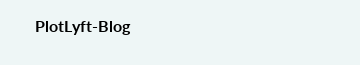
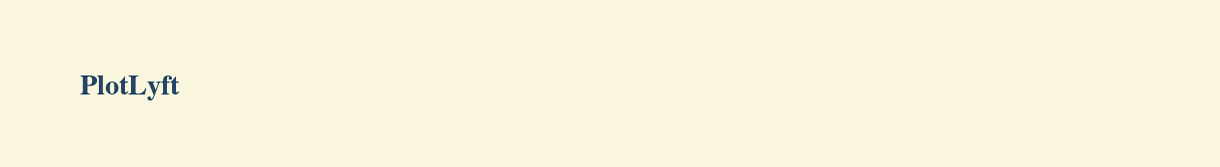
- PlotLyft-Blog
+ PlotLyft

